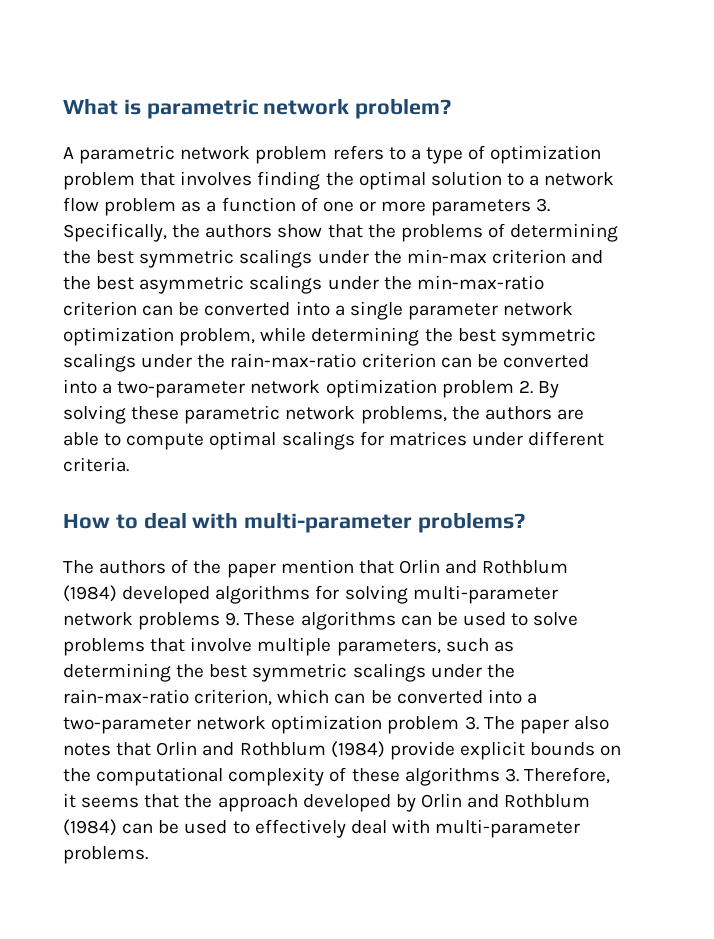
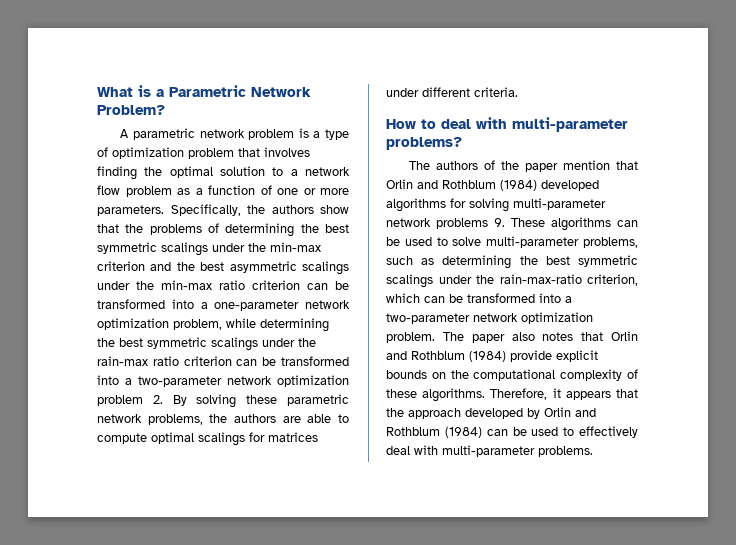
- What is parametric network problem?
+ What is a Parametric Network Problem?
- A parametric network problem refers to a type of optimization problem that involves finding the optimal solution to a network flow problem as a function of one or more parameters 3. Specifically, the authors show that the problems of determining the best symmetric scalings under the min-max criterion and the best asymmetric scalings under the min-max-ratio criterion can be converted into a single parameter network optimization problem, while determining the best symmetric scalings under the rain-max-ratio criterion can be converted into a two-parameter network optimization problem 2. By solving these parametric network problems, the authors are able to compute optimal scalings for matrices under different criteria.
+ A parametric network problem is a type of optimization problem that involves finding the optimal solution to a network flow problem as a function of one or more parameters. Specifically, the authors show that the problems of determining the best symmetric scalings under the min-max criterion and the best asymmetric scalings under the min-max ratio criterion can be transformed into a one-parameter network optimization problem, while determining the best symmetric scalings under the rain-max ratio criterion can be transformed into a two-parameter network optimization problem 2. By solving these parametric network problems, the authors are able to compute optimal scalings for matrices under different criteria.
- The authors of the paper mention that Orlin and Rothblum (1984) developed algorithms for solving multi-parameter network problems 9. These algorithms can be used to solve problems that involve multiple parameters, such as determining the best symmetric scalings under the rain-max-ratio criterion, which can be converted into a two-parameter network optimization problem 3. The paper also notes that Orlin and Rothblum (1984) provide explicit bounds on the computational complexity of these algorithms 3. Therefore, it seems that the approach developed by Orlin and Rothblum (1984) can be used to effectively deal with multi-parameter problems.
+ The authors of the paper mention that Orlin and Rothblum (1984) developed algorithms for solving multi-parameter network problems 9. These algorithms can be used to solve multi-parameter problems, such as determining the best symmetric scalings under the rain-max-ratio criterion, which can be transformed into a two-parameter network optimization problem. The paper also notes that Orlin and Rothblum (1984) provide explicit bounds on the computational complexity of these algorithms. Therefore, it appears that the approach developed by Orlin and Rothblum (1984) can be used to effectively deal with multi-parameter problems.

